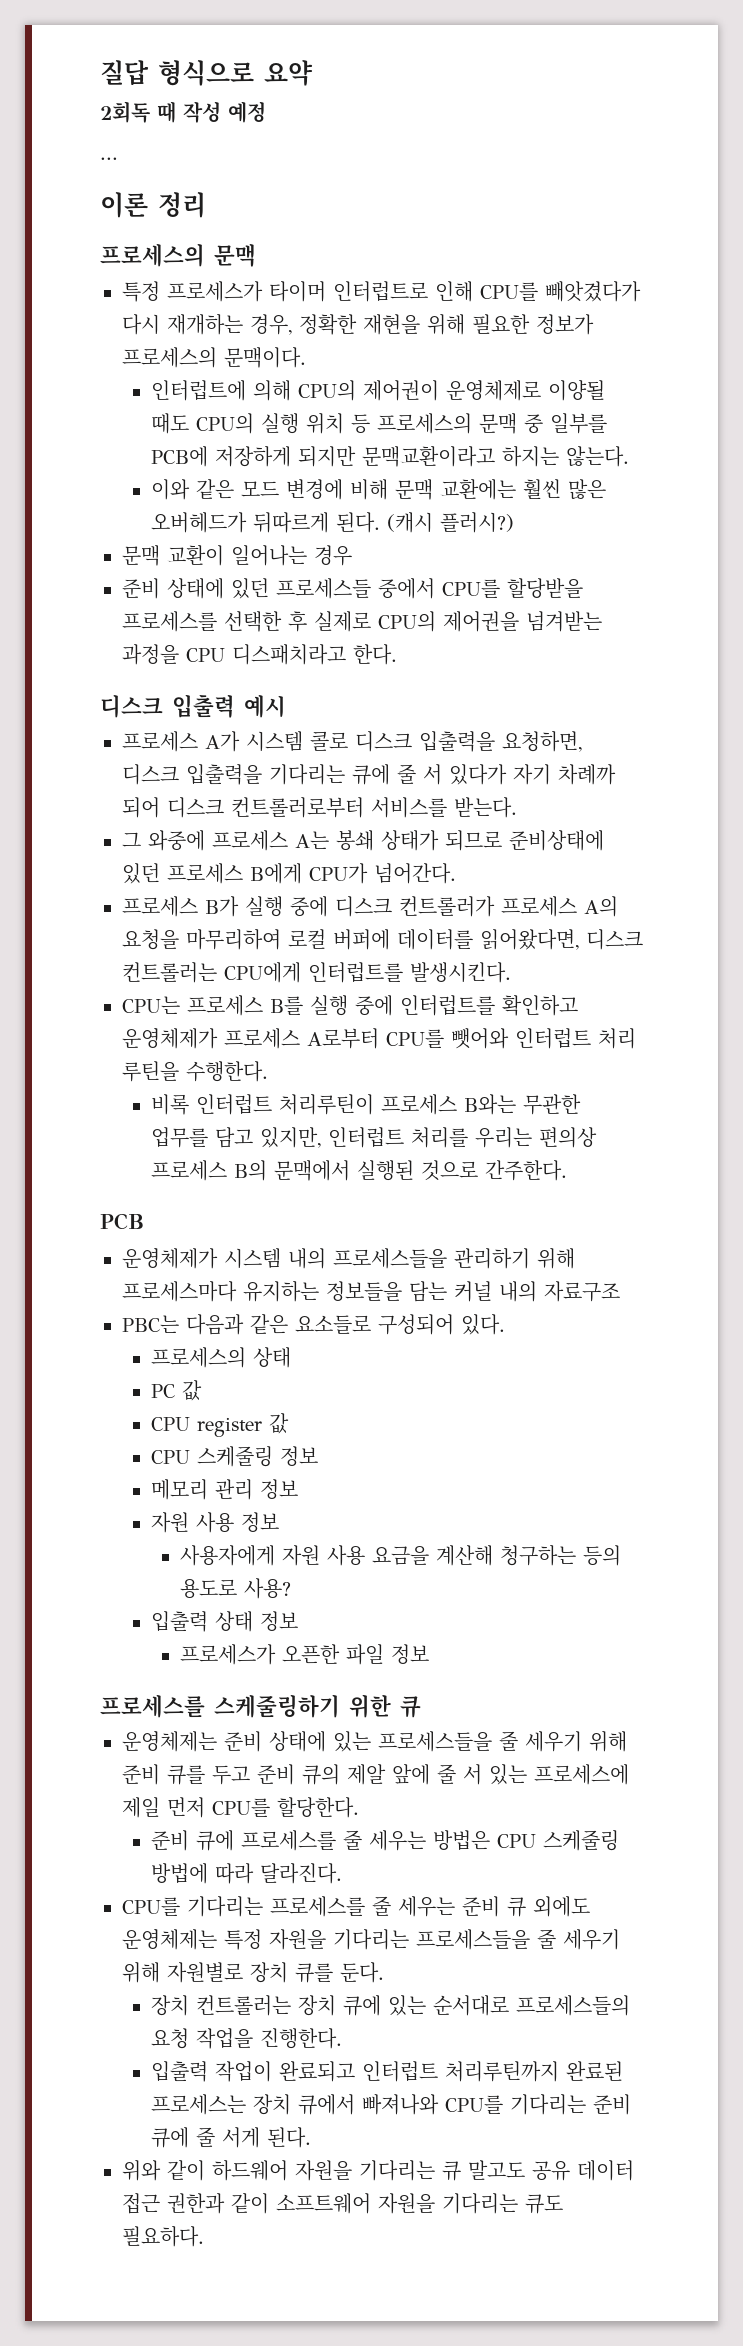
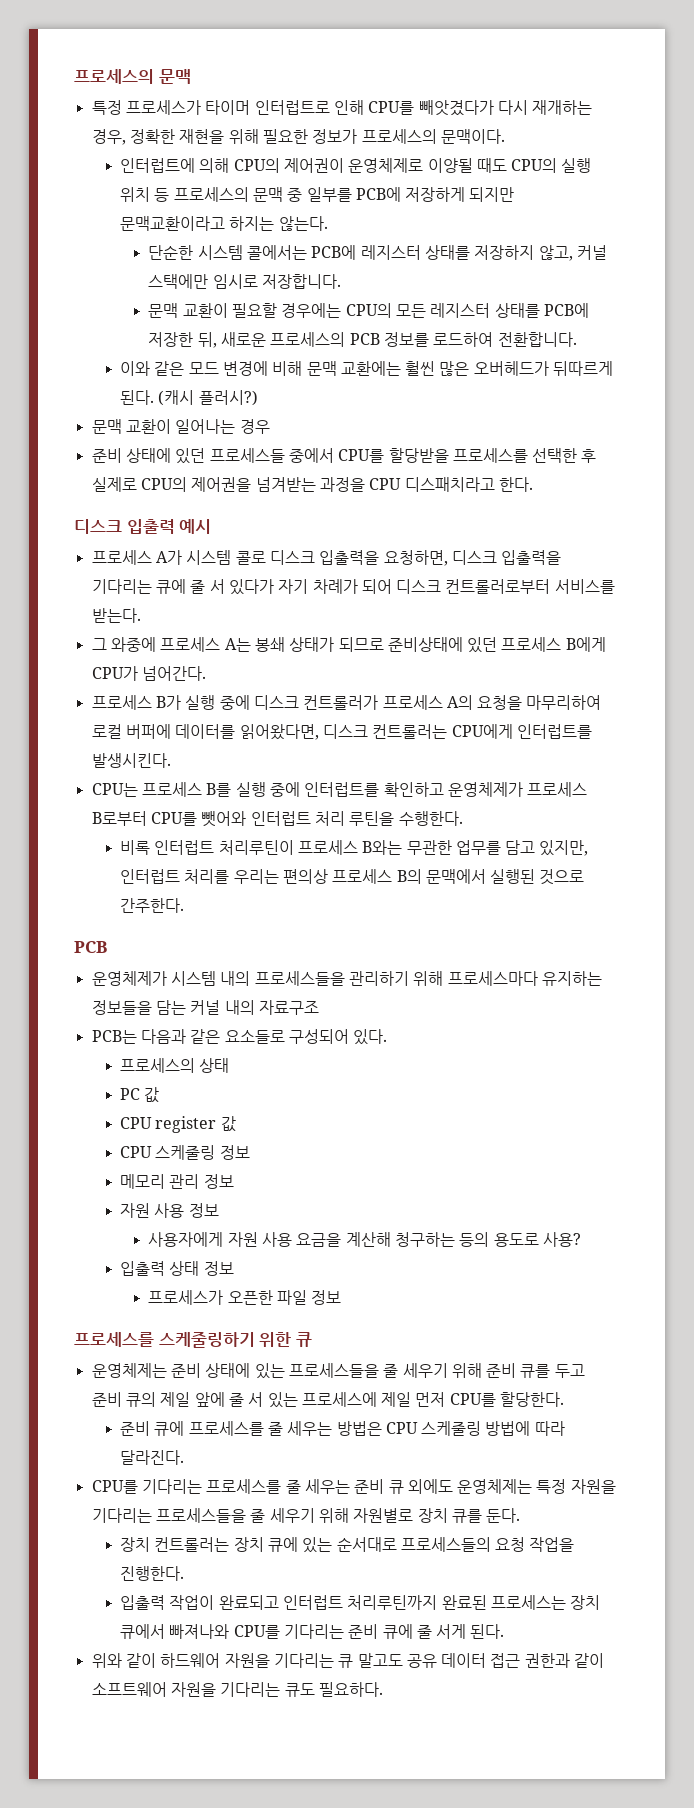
- 질답 형식으로 요약
- 2회독 때 작성 예정
- ...
- 이론 정리
+ 단순한 시스템 콜에서는 PCB에 레지스터 상태를 저장하지 않고, 커널 스택에만 임시로 저장합니다.
+ 문맥 교환이 필요할 경우에는 CPU의 모든 레지스터 상태를 PCB에 저장한 뒤, 새로운 프로세스의 PCB 정보를 로드하여 전환합니다.
- 프로세스 A가 시스템 콜로 디스크 입출력을 요청하면, 디스크 입출력을 기다리는 큐에 줄 서 있다가 자기 차례까 되어 디스크 컨트롤러로부터 서비스를 받는다.
+ 프로세스 A가 시스템 콜로 디스크 입출력을 요청하면, 디스크 입출력을 기다리는 큐에 줄 서 있다가 자기 차례가 되어 디스크 컨트롤러로부터 서비스를 받는다.
- CPU는 프로세스 B를 실행 중에 인터럽트를 확인하고 운영체제가 프로세스 A로부터 CPU를 뺏어와 인터럽트 처리 루틴을 수행한다.
+ CPU는 프로세스 B를 실행 중에 인터럽트를 확인하고 운영체제가 프로세스 B로부터 CPU를 뺏어와 인터럽트 처리 루틴을 수행한다.
- PBC는 다음과 같은 요소들로 구성되어 있다.
+ PCB는 다음과 같은 요소들로 구성되어 있다.
- 운영체제는 준비 상태에 있는 프로세스들을 줄 세우기 위해 준비 큐를 두고 준비 큐의 제알 앞에 줄 서 있는 프로세스에 제일 먼저 CPU를 할당한다.
+ 운영체제는 준비 상태에 있는 프로세스들을 줄 세우기 위해 준비 큐를 두고 준비 큐의 제일 앞에 줄 서 있는 프로세스에 제일 먼저 CPU를 할당한다.

